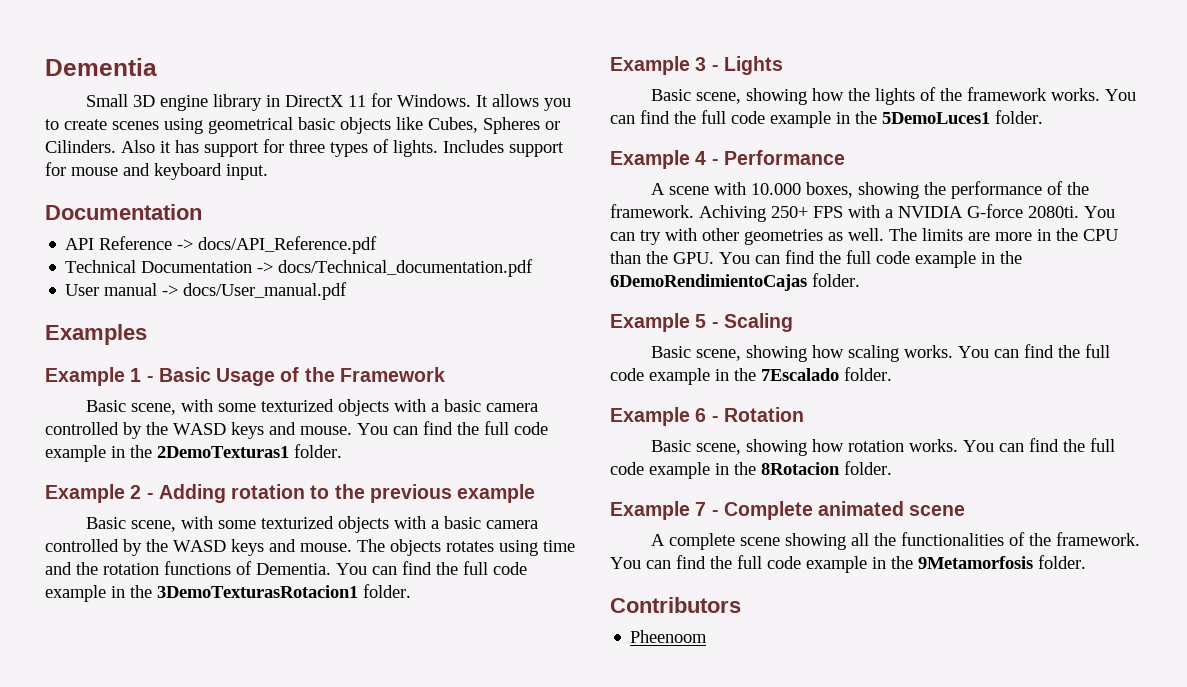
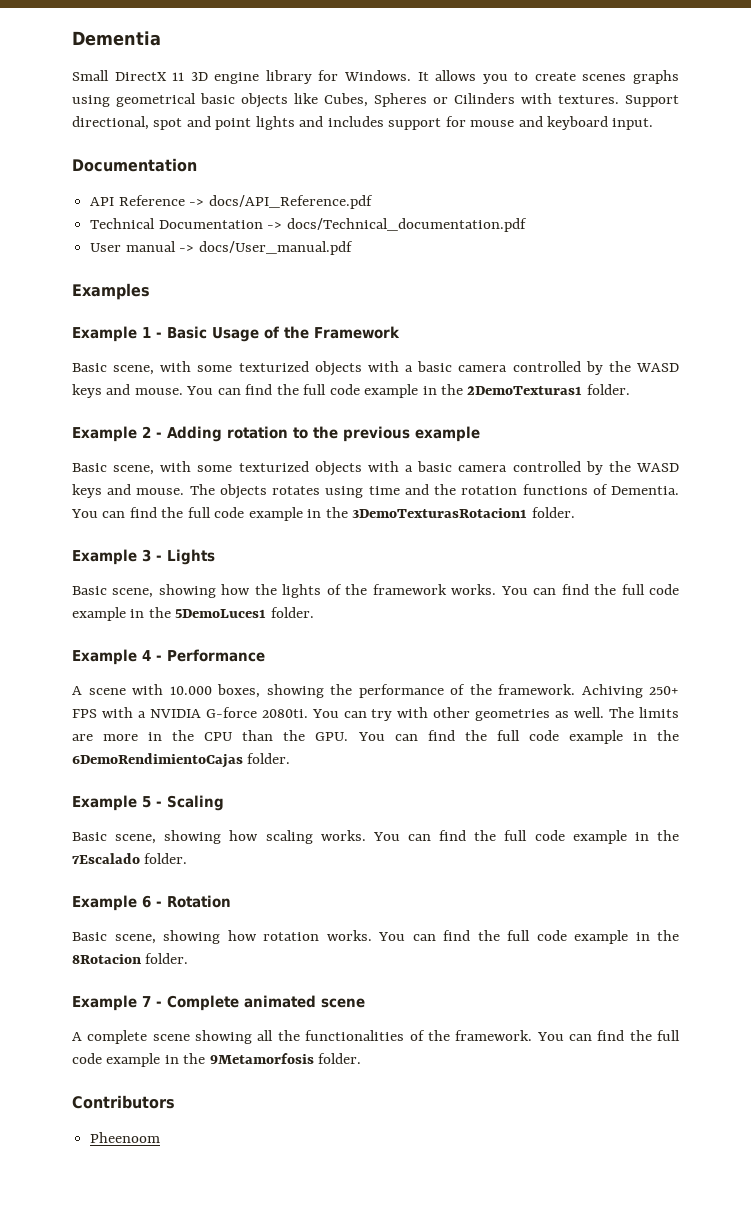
- Small 3D engine library in DirectX 11 for Windows.
+ Small DirectX 11 3D engine library for Windows.
- It allows you to create scenes using geometrical basic objects like Cubes, Spheres or Cilinders. Also it has support for three types of lights. Includes support for mouse and keyboard input.
+ It allows you to create scenes graphs using geometrical basic objects like Cubes, Spheres or Cilinders with textures. Support directional, spot and point lights and includes support for mouse and keyboard input.

